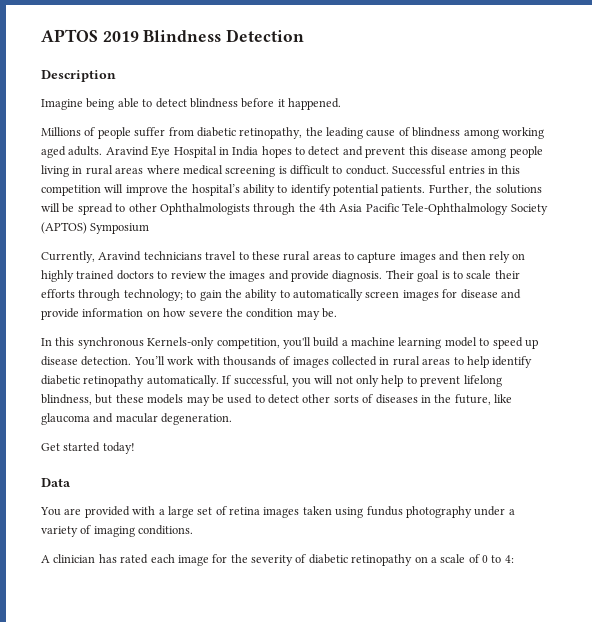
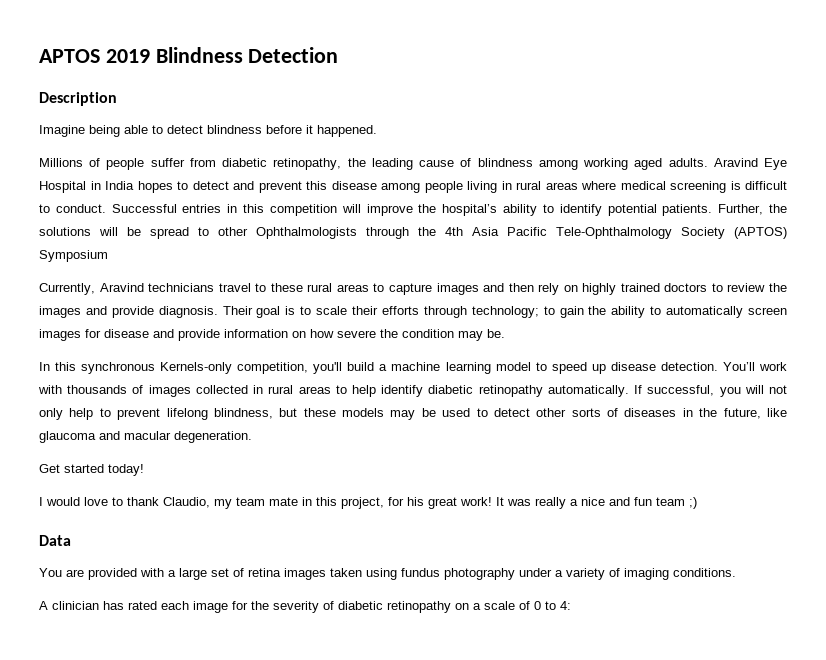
+ I would love to thank Claudio, my team mate in this project, for his great work! It was really a nice and fun team ;)

